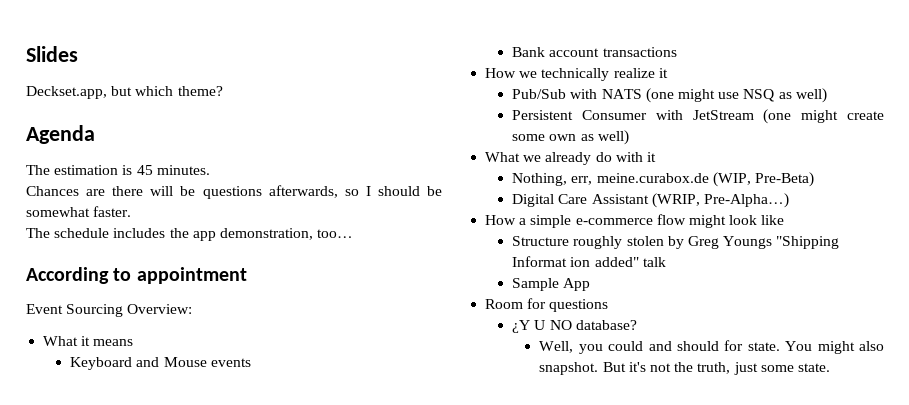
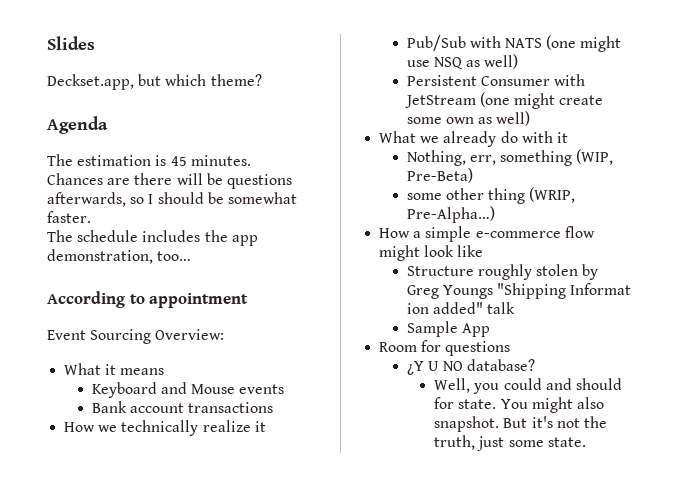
- Nothing, err, meine.curabox.de (WIP, Pre-Beta)
+ Nothing, err, something (WIP, Pre-Beta)
- Digital Care Assistant (WRIP, Pre-Alpha…)
+ some other thing (WRIP, Pre-Alpha…)

